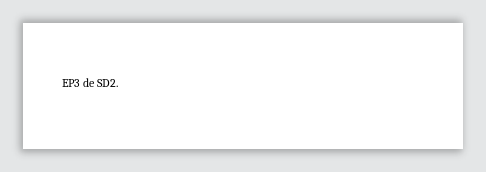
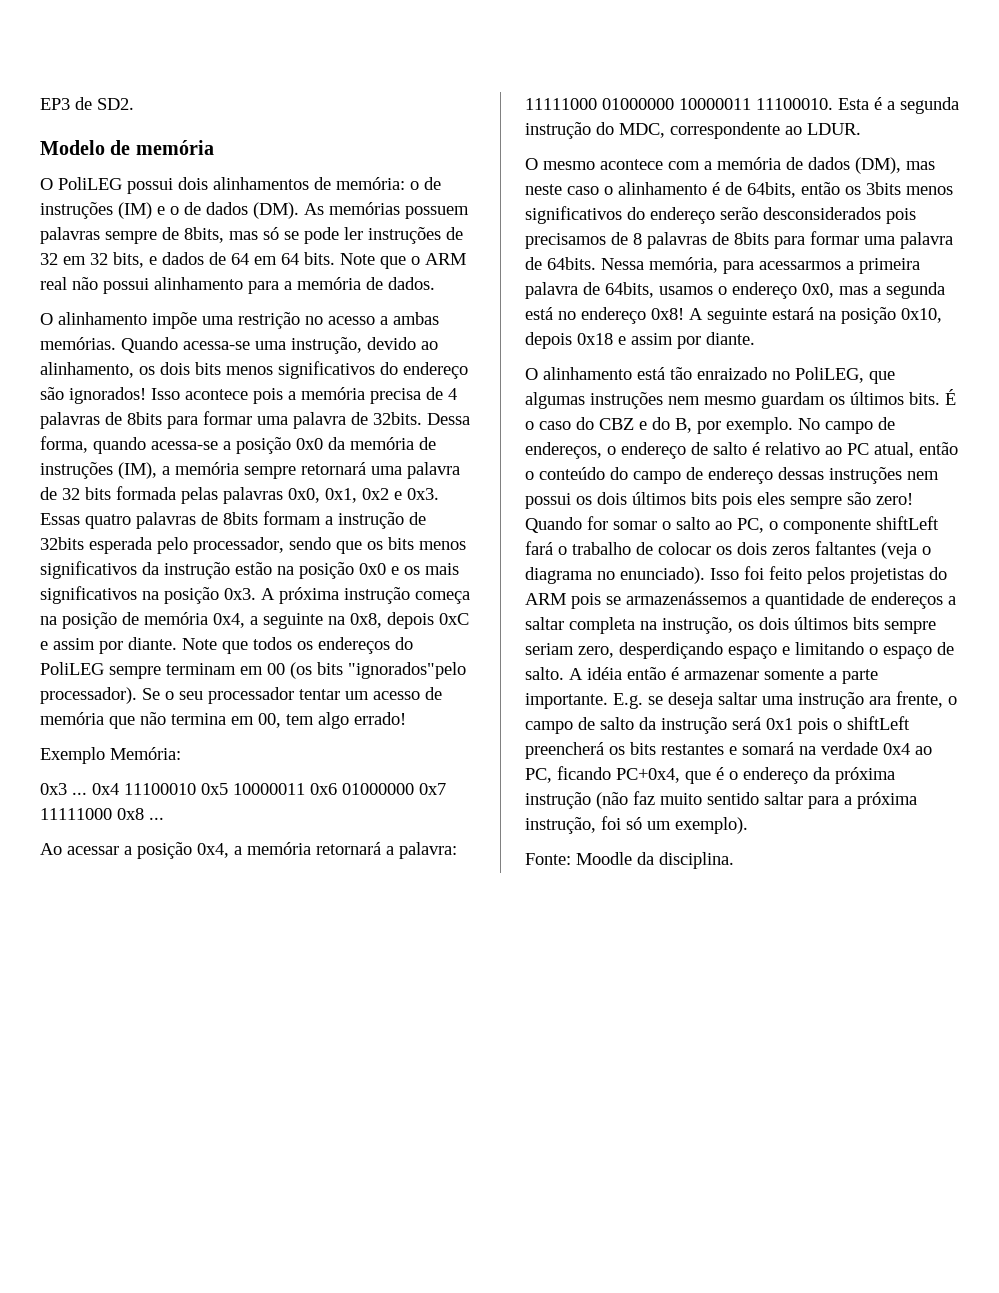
+ Modelo de memória
+ O PoliLEG possui dois alinhamentos de memória: o de instruções (IM) e o de dados (DM). As memórias possuem palavras sempre de 8bits, mas só se pode ler instruções de 32 em 32 bits, e dados de 64 em 64 bits. Note que o ARM real não possui alinhamento para a memória de dados.
+ O alinhamento impõe uma restrição no acesso a ambas memórias. Quando acessa-se uma instrução, devido ao alinhamento, os dois bits menos significativos do endereço são ignorados! Isso acontece pois a memória precisa de 4 palavras de 8bits para formar uma palavra de 32bits. Dessa forma, quando acessa-se a posição 0x0 da memória de instruções (IM), a memória sempre retornará uma palavra de 32 bits formada pelas palavras 0x0, 0x1, 0x2 e 0x3. Essas quatro palavras de 8bits formam a instrução de 32bits esperada pelo processador, sendo que os bits menos significativos da instrução estão na posição 0x0 e os mais significativos na posição 0x3. A próxima instrução começa na posição de memória 0x4, a seguinte na 0x8, depois 0xC e assim por diante. Note que todos os endereços do PoliLEG sempre terminam em 00 (os bits "ignorados"pelo processador). Se o seu processador tentar um acesso de memória que não termina em 00, tem algo errado!
+ Exemplo Memória:
+ 0x3 ... 0x4 11100010 0x5 10000011 0x6 01000000 0x7 11111000 0x8 ...
+ Ao acessar a posição 0x4, a memória retornará a palavra: 11111000 01000000 10000011 11100010. Esta é a segunda instrução do MDC, correspondente ao LDUR.
+ O mesmo acontece com a memória de dados (DM), mas neste caso o alinhamento é de 64bits, então os 3bits menos significativos do endereço serão desconsiderados pois precisamos de 8 palavras de 8bits para formar uma palavra de 64bits. Nessa memória, para acessarmos a primeira palavra de 64bits, usamos o endereço 0x0, mas a segunda está no endereço 0x8! A seguinte estará na posição 0x10, depois 0x18 e assim por diante.
+ O alinhamento está tão enraizado no PoliLEG, que algumas instruções nem mesmo guardam os últimos bits. É o caso do CBZ e do B, por exemplo. No campo de endereços, o endereço de salto é relativo ao PC atual, então o conteúdo do campo de endereço dessas instruções nem possui os dois últimos bits pois eles sempre são zero! Quando for somar o salto ao PC, o componente shiftLeft fará o trabalho de colocar os dois zeros faltantes (veja o diagrama no enunciado). Isso foi feito pelos projetistas do ARM pois se armazenássemos a quantidade de endereços a saltar completa na instrução, os dois últimos bits sempre seriam zero, desperdiçando espaço e limitando o espaço de salto. A idéia então é armazenar somente a parte importante. E.g. se deseja saltar uma instrução ara frente, o campo de salto da instrução será 0x1 pois o shiftLeft preencherá os bits restantes e somará na verdade 0x4 ao PC, ficando PC+0x4, que é o endereço da próxima instrução (não faz muito sentido saltar para a próxima instrução, foi só um exemplo).
+ Fonte: Moodle da disciplina.

